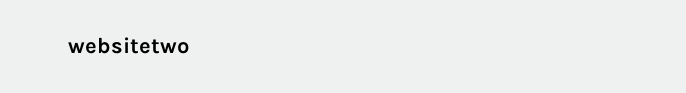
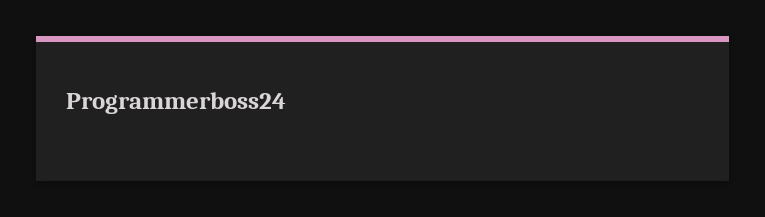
- websitetwo
+ Programmerboss24

